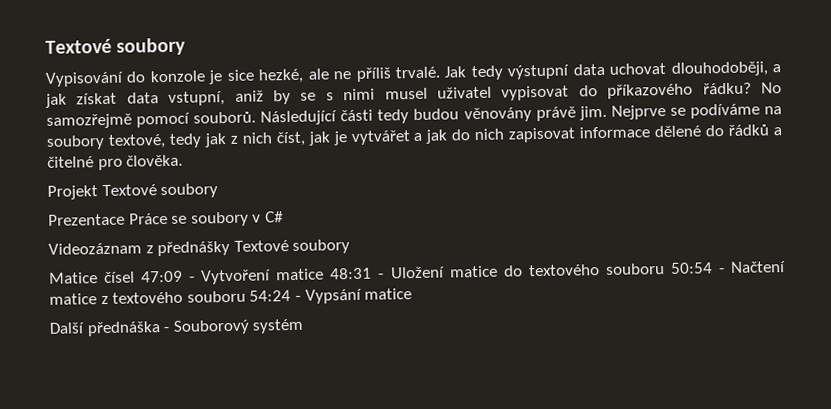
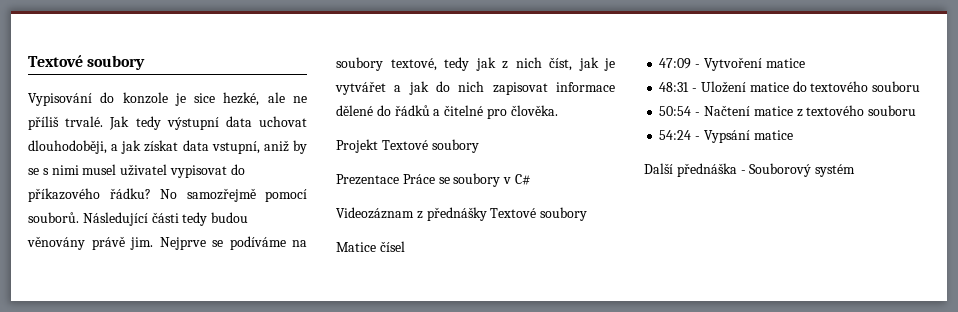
- Matice čísel 47:09 - Vytvoření matice 48:31 - Uložení matice do textového souboru 50:54 - Načtení matice z textového souboru 54:24 - Vypsání matice
+ Matice čísel
+ 47:09 - Vytvoření matice
+ 48:31 - Uložení matice do textového souboru
+ 50:54 - Načtení matice z textového souboru
+ 54:24 - Vypsání matice

